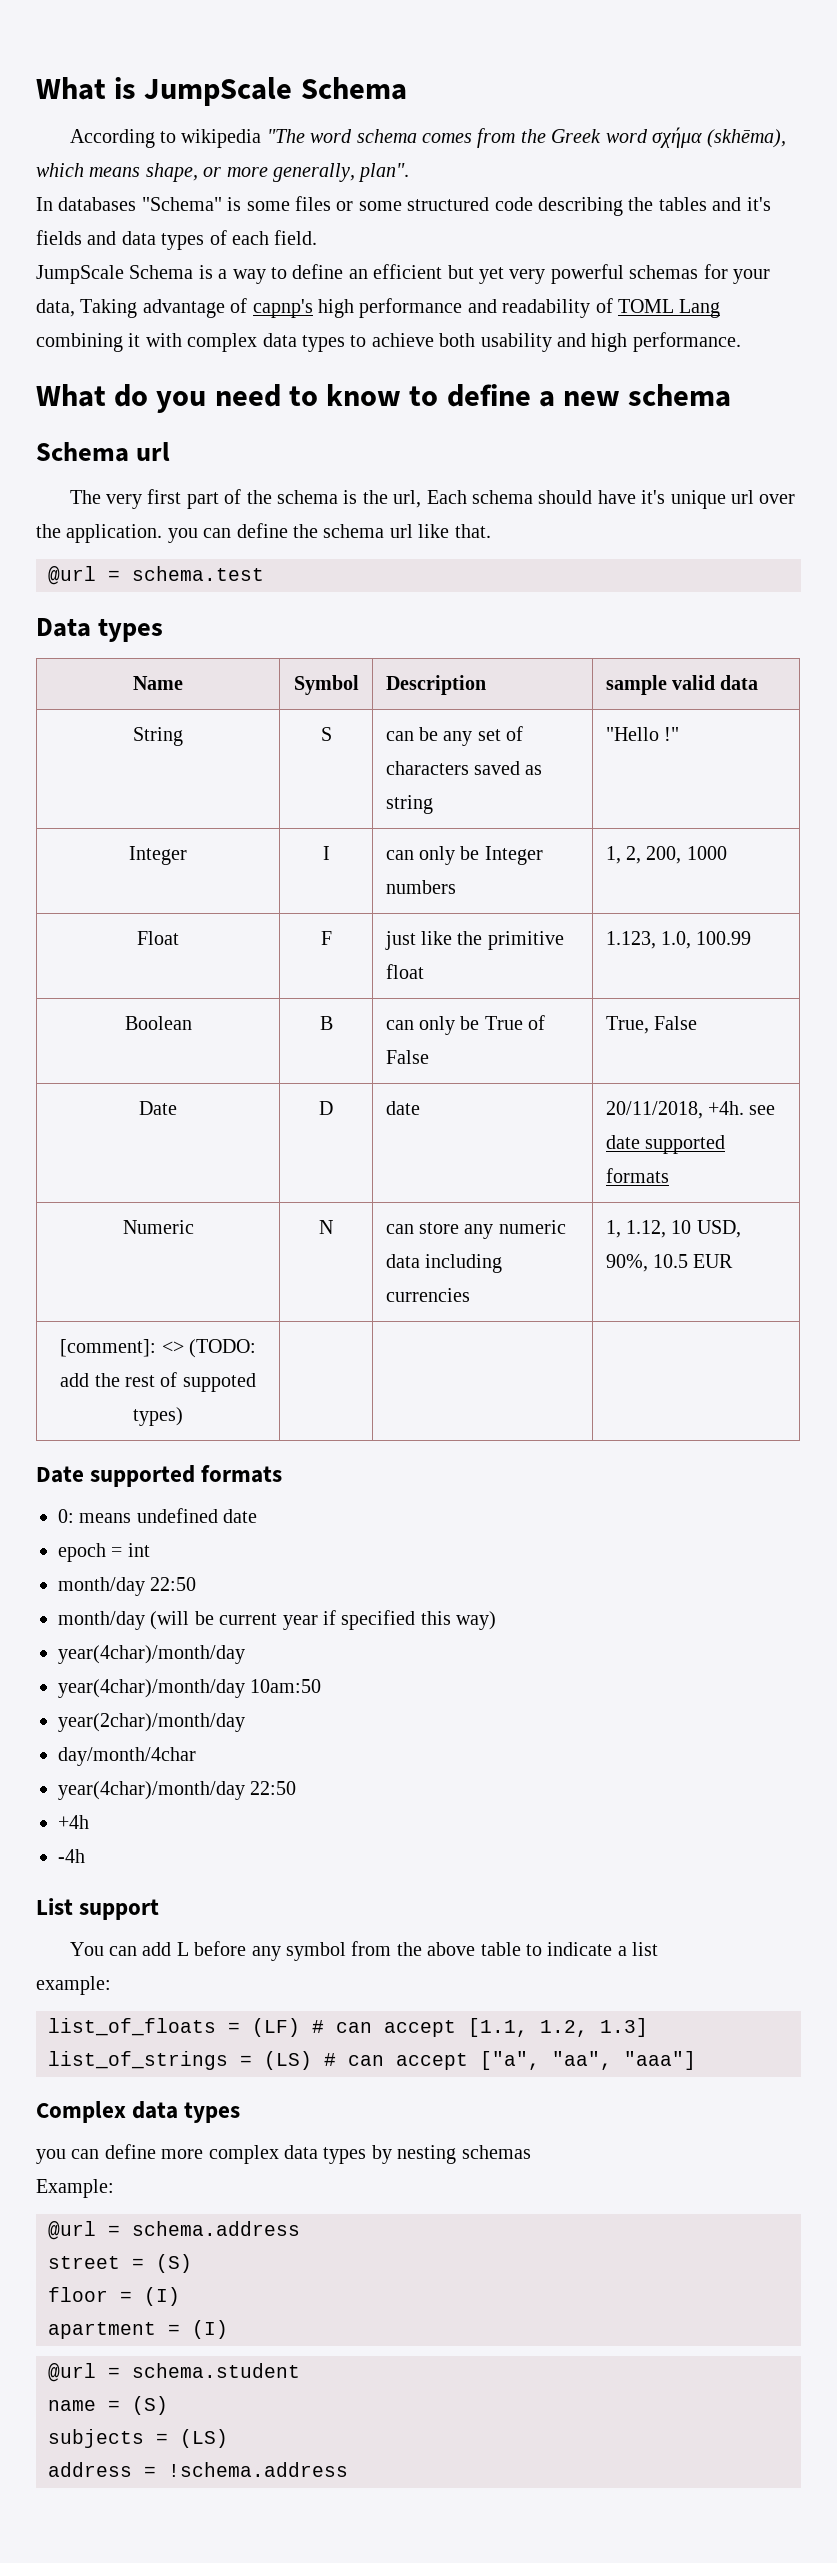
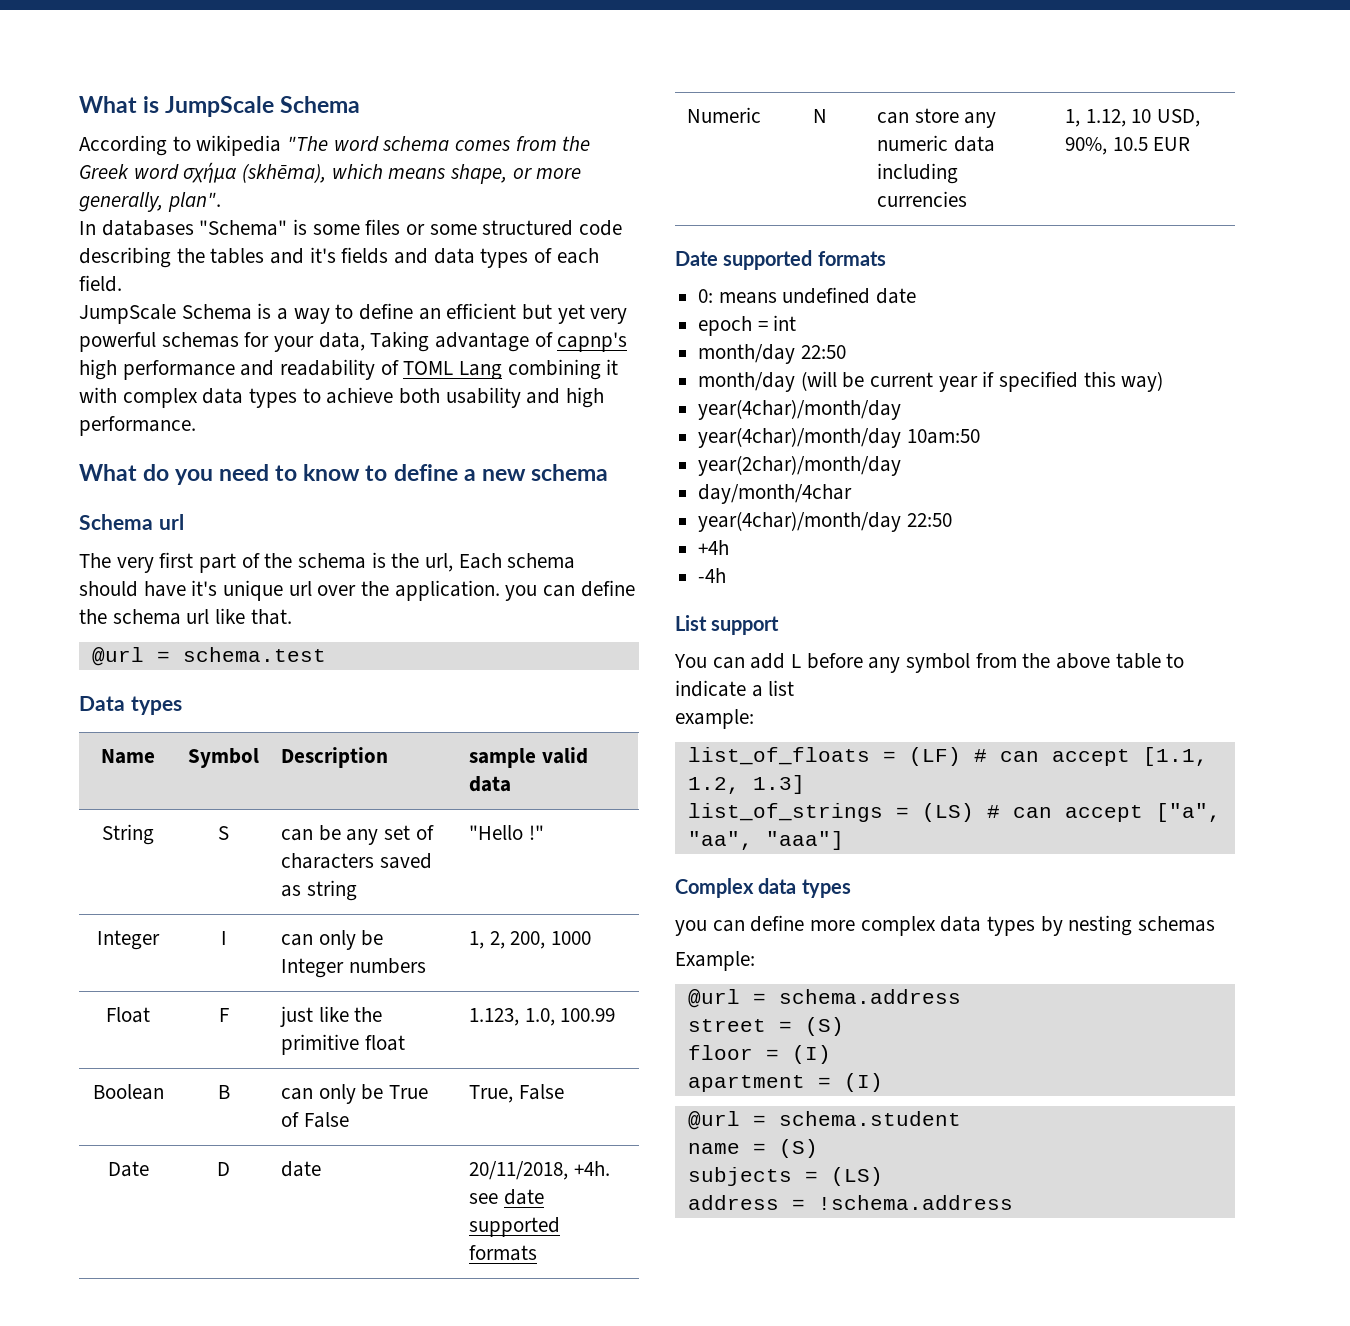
- [comment]: <> (TODO: add the rest of suppoted types) | | |

